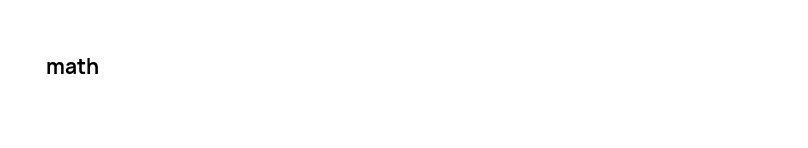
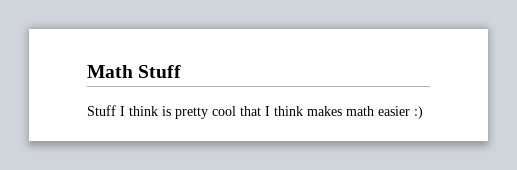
- math
+ Math Stuff
+ Stuff I think is pretty cool that I think makes math easier :)

